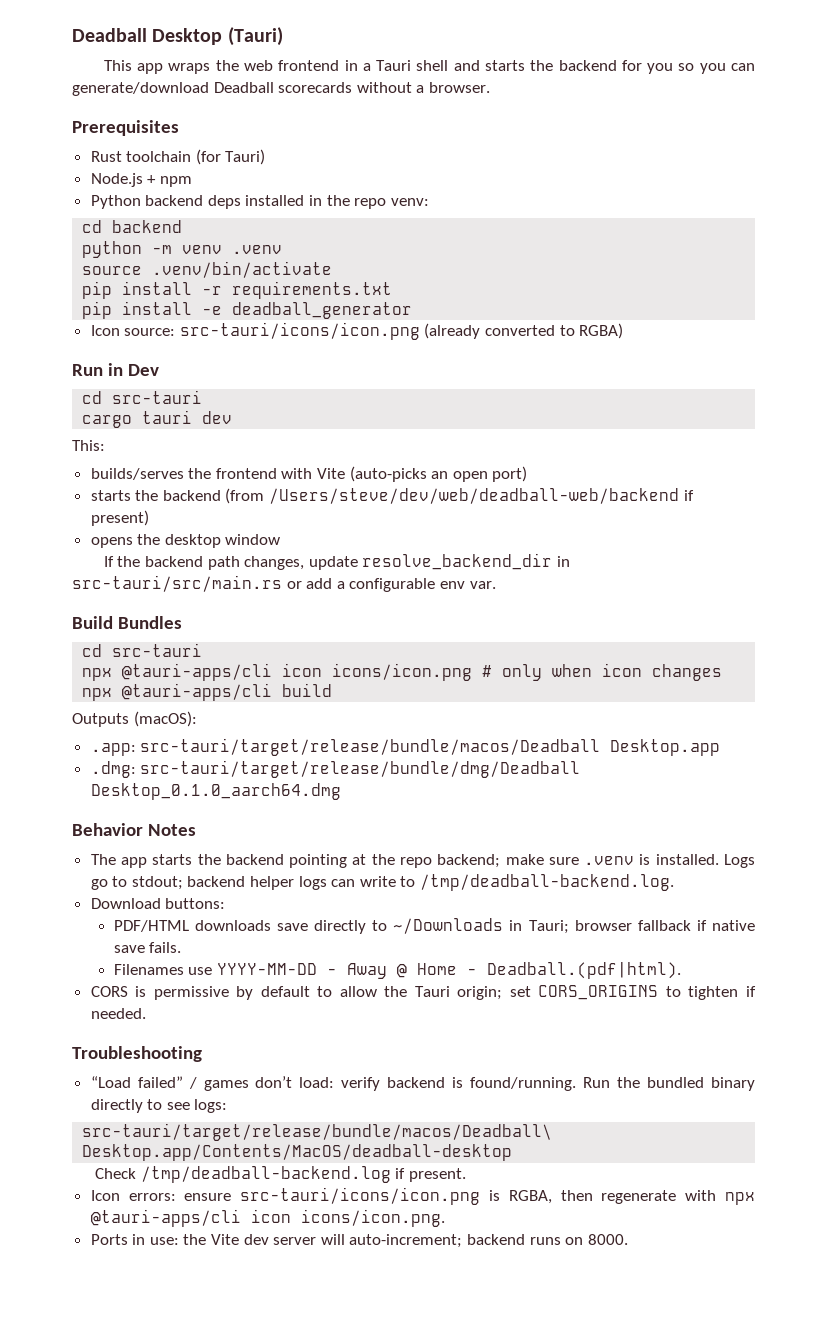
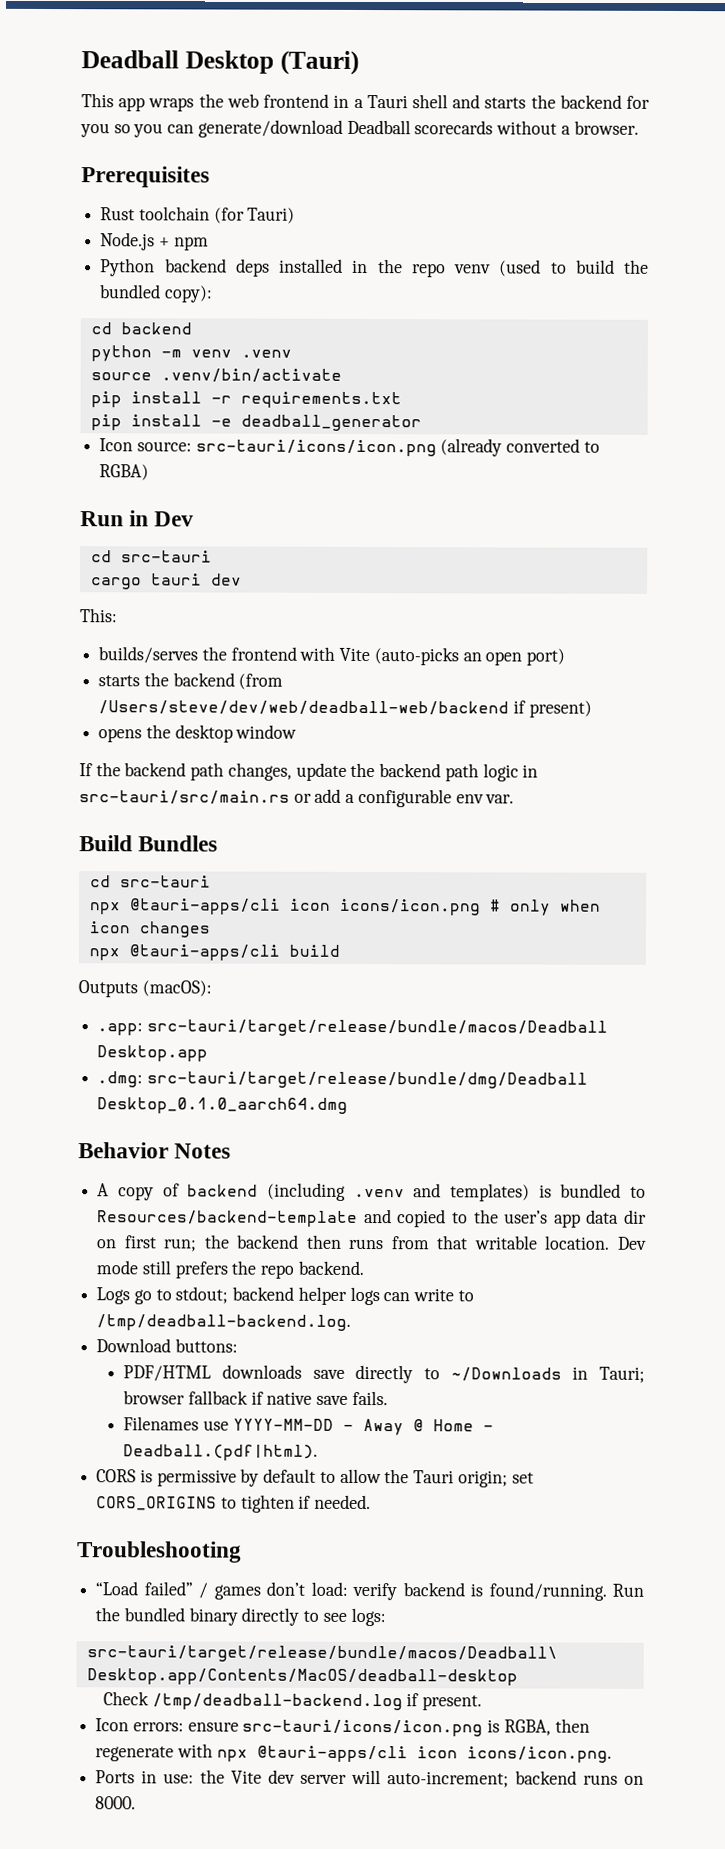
- Python backend deps installed in the repo venv:
+ Python backend deps installed in the repo venv (used to build the bundled copy):
- If the backend path changes, update resolve_backend_dir in src-tauri/src/main.rs or add a configurable env var.
+ If the backend path changes, update the backend path logic in src-tauri/src/main.rs or add a configurable env var.
- The app starts the backend pointing at the repo backend; make sure .venv is installed. Logs go to stdout; backend helper logs can write to /tmp/deadball-backend.log.
+ A copy of backend (including .venv and templates) is bundled to Resources/backend-template and copied to the user’s app data dir on first run; the backend then runs from that writable location. Dev mode still prefers the repo backend.
+ Logs go to stdout; backend helper logs can write to /tmp/deadball-backend.log.

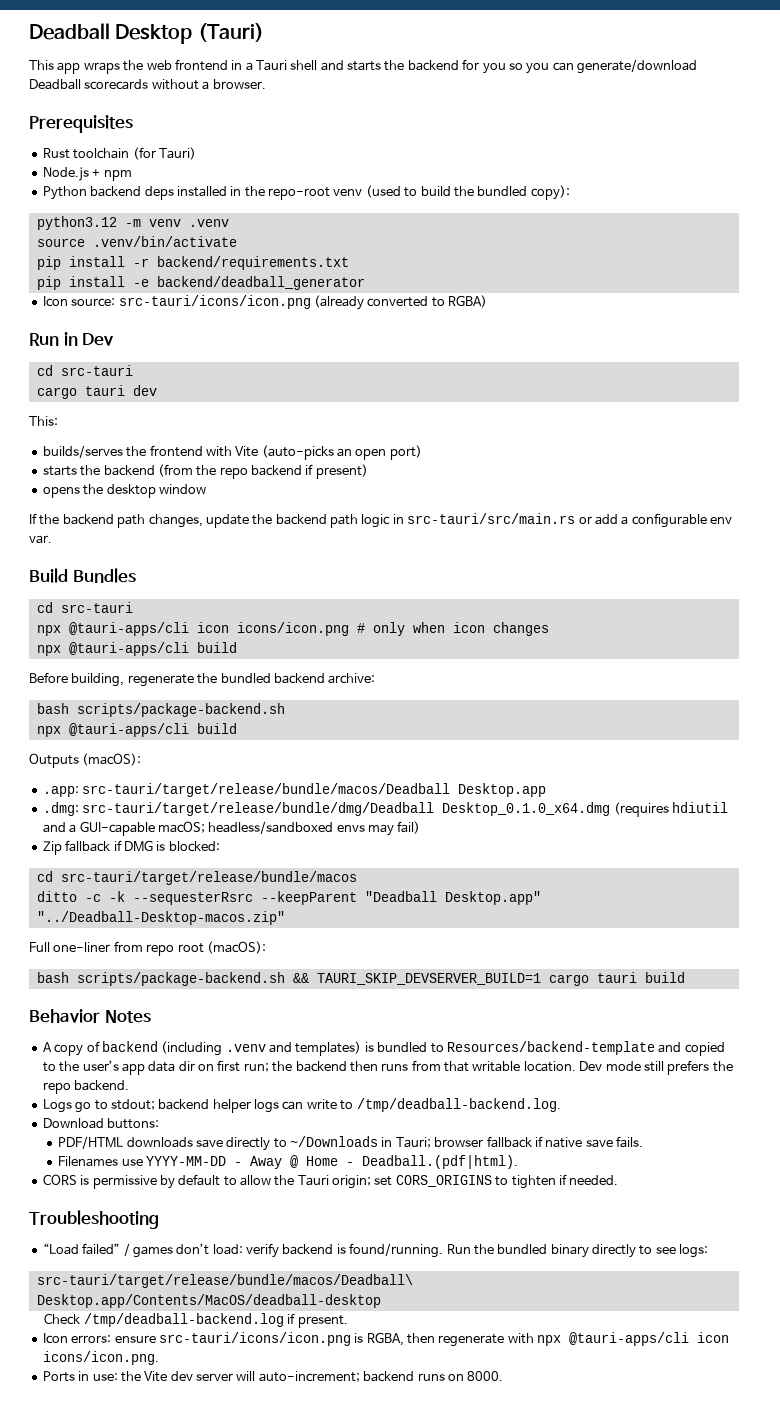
- Python backend deps installed in the repo venv (used to build the bundled copy):
+ Python backend deps installed in the repo-root venv (used to build the bundled copy):
- cd backend
- python -m venv .venv
+ python3.12 -m venv .venv
- pip install -r requirements.txt
+ pip install -r backend/requirements.txt
- pip install -e deadball_generator
+ pip install -e backend/deadball_generator
- starts the backend (from /Users/steve/dev/web/deadball-web/backend if present)
+ starts the backend (from the repo backend if present)
+ Before building, regenerate the bundled backend archive:
+ bash scripts/package-backend.sh
+ npx @tauri-apps/cli build
- .dmg: src-tauri/target/release/bundle/dmg/Deadball Desktop_0.1.0_aarch64.dmg
+ .dmg: src-tauri/target/release/bundle/dmg/Deadball Desktop_0.1.0_x64.dmg (requires hdiutil and a GUI-capable macOS; headless/sandboxed envs may fail)
+ Zip fallback if DMG is blocked:
+ cd src-tauri/target/release/bundle/macos
+ ditto -c -k --sequesterRsrc --keepParent "Deadball Desktop.app" "../Deadball-Desktop-macos.zip"
+ Full one-liner from repo root (macOS):
+ bash scripts/package-backend.sh && TAURI_SKIP_DEVSERVER_BUILD=1 cargo tauri build

